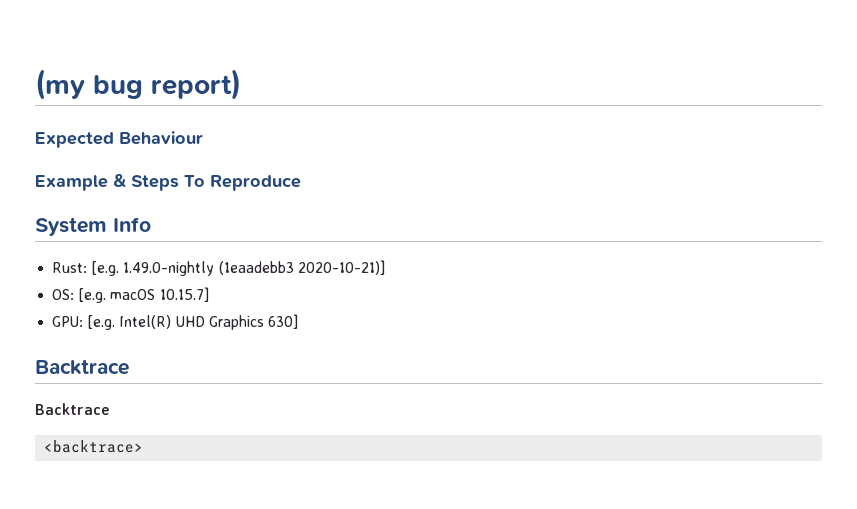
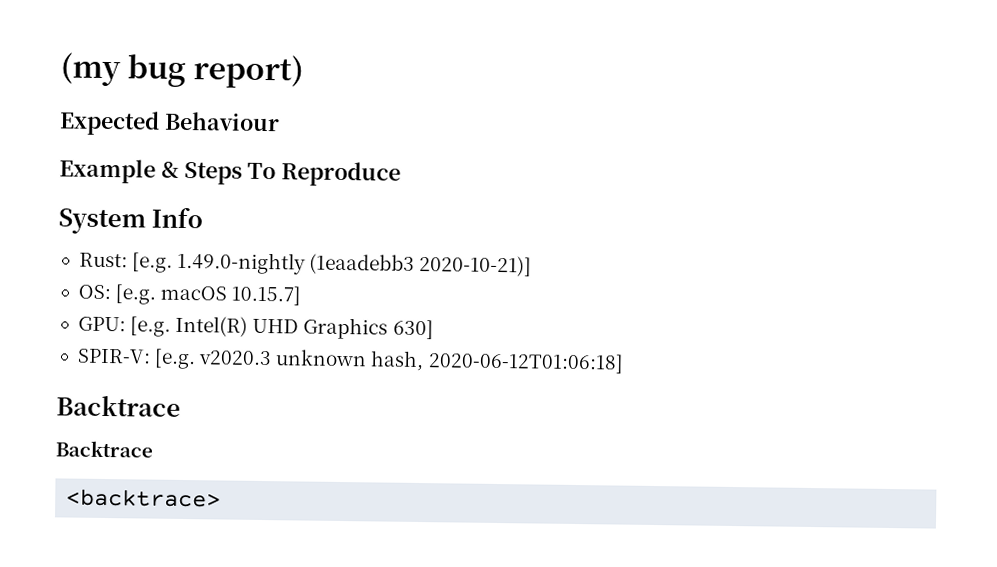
+ SPIR-V: [e.g. v2020.3 unknown hash, 2020-06-12T01:06:18]

